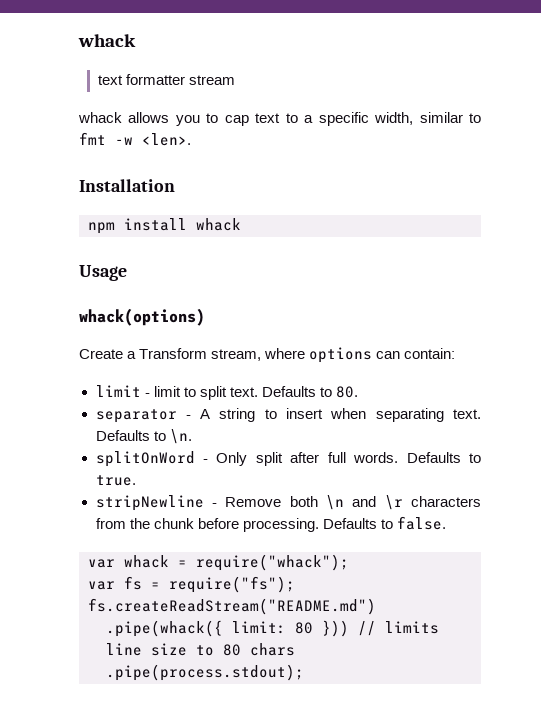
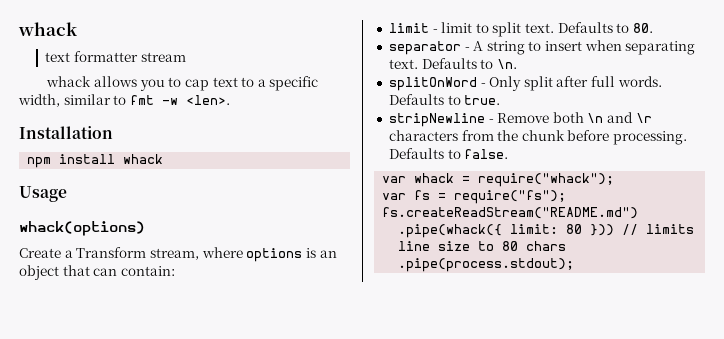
- Create a Transform stream, where options can contain:
+ Create a Transform stream, where options is an object that can contain:

